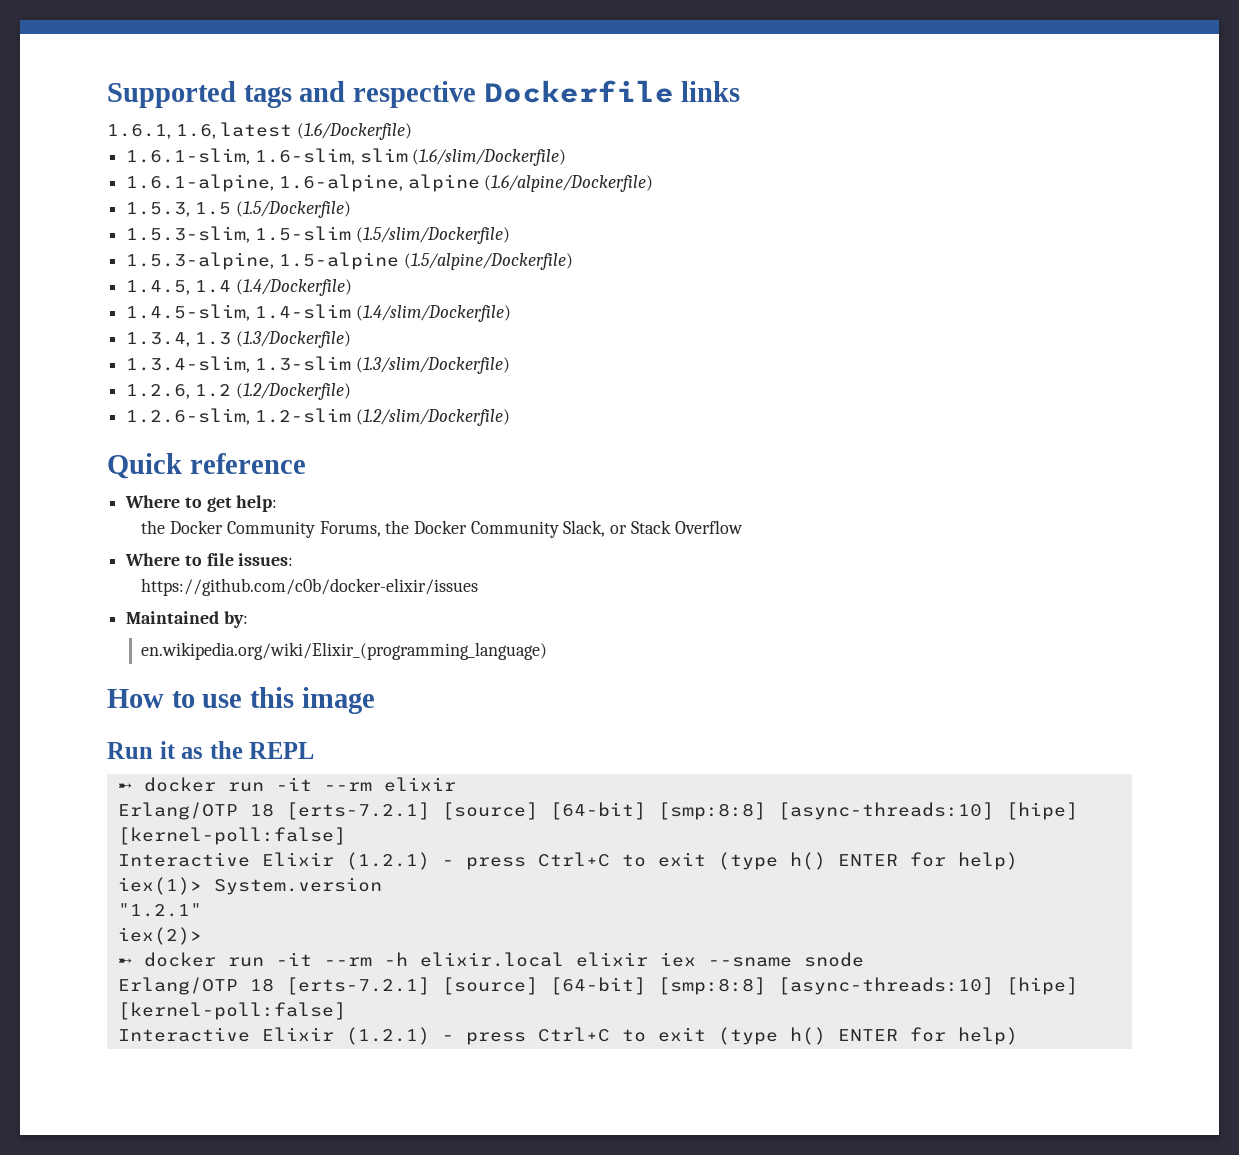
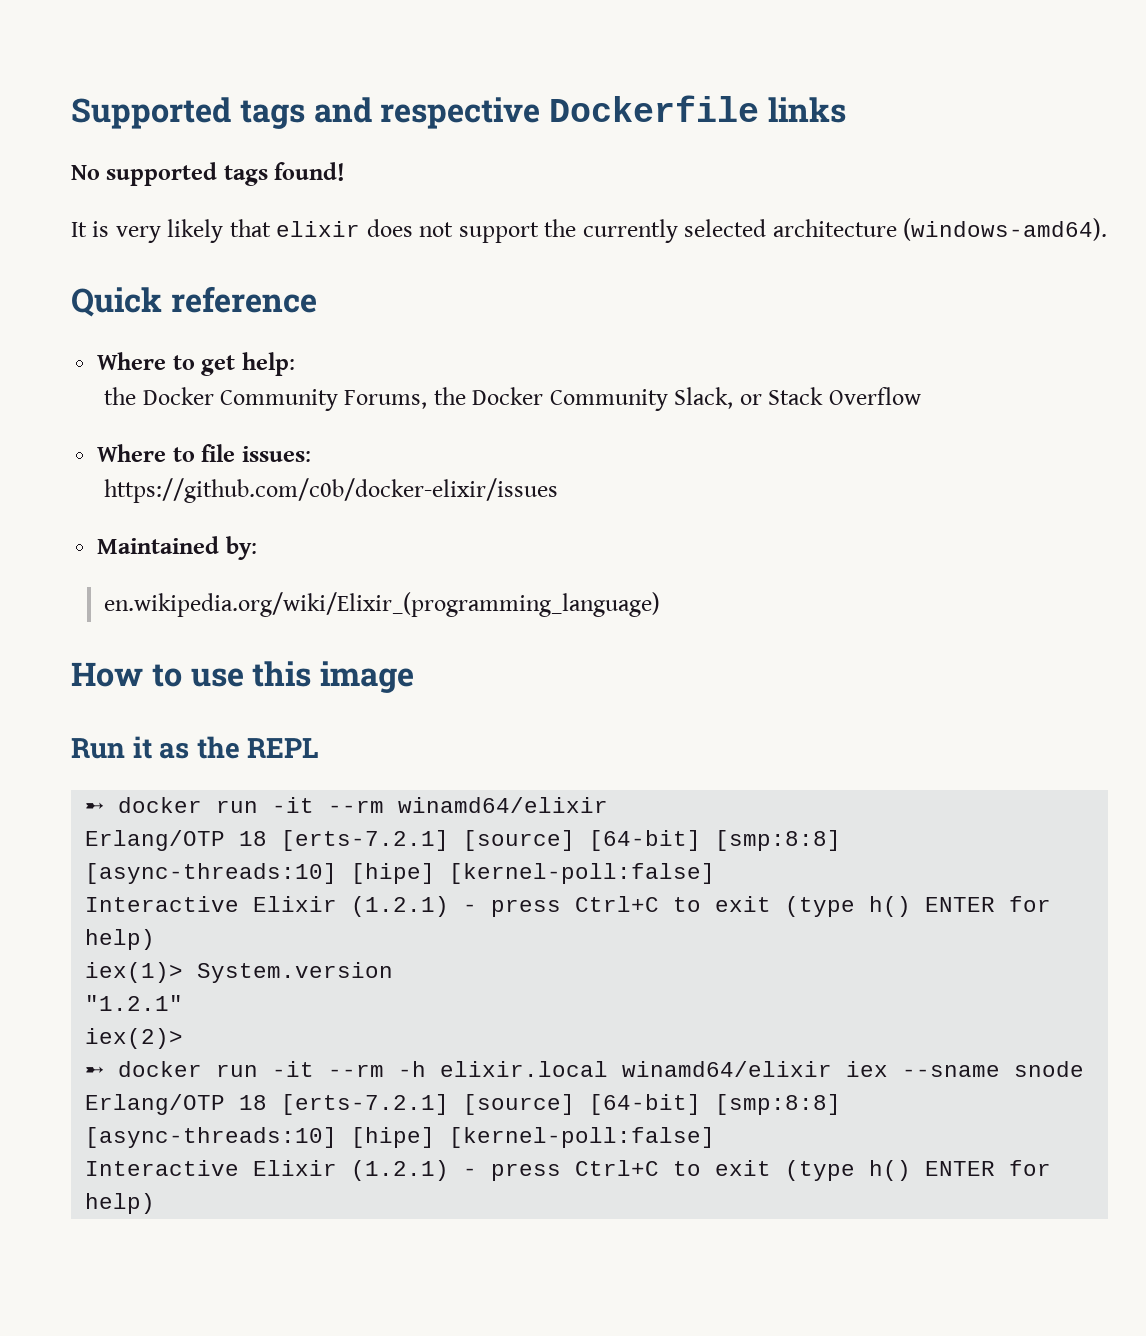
- 1.6.1, 1.6, latest (1.6/Dockerfile)
- 1.6.1-slim, 1.6-slim, slim (1.6/slim/Dockerfile)
- 1.6.1-alpine, 1.6-alpine, alpine (1.6/alpine/Dockerfile)
- 1.5.3, 1.5 (1.5/Dockerfile)
- 1.5.3-slim, 1.5-slim (1.5/slim/Dockerfile)
- 1.5.3-alpine, 1.5-alpine (1.5/alpine/Dockerfile)
- 1.4.5, 1.4 (1.4/Dockerfile)
- 1.4.5-slim, 1.4-slim (1.4/slim/Dockerfile)
- 1.3.4, 1.3 (1.3/Dockerfile)
- 1.3.4-slim, 1.3-slim (1.3/slim/Dockerfile)
- 1.2.6, 1.2 (1.2/Dockerfile)
- 1.2.6-slim, 1.2-slim (1.2/slim/Dockerfile)
+ No supported tags found!
+ It is very likely that elixir does not support the currently selected architecture (windows-amd64).
- ➸ docker run -it --rm elixir
+ ➸ docker run -it --rm winamd64/elixir
- ➸ docker run -it --rm -h elixir.local elixir iex --sname snode
+ ➸ docker run -it --rm -h elixir.local winamd64/elixir iex --sname snode

